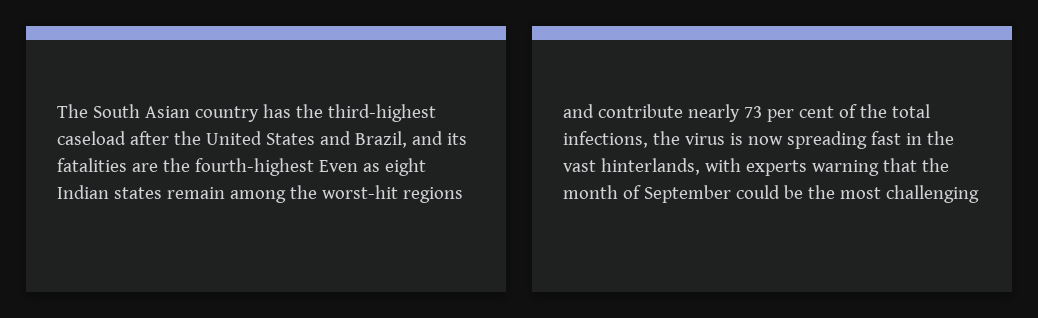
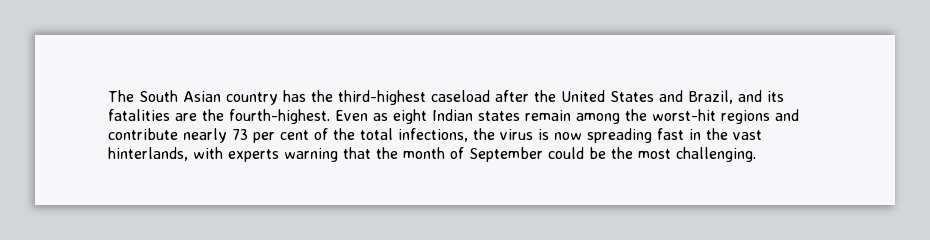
- The South Asian country has the third-highest caseload after the United States and Brazil, and its fatalities are the fourth-highest Even as eight Indian states remain among the worst-hit regions and contribute nearly 73 per cent of the total infections, the virus is now spreading fast in the vast hinterlands, with experts warning that the month of September could be the most challenging
+ The South Asian country has the third-highest caseload after the United States and Brazil, and its fatalities are the fourth-highest. Even as eight Indian states remain among the worst-hit regions and contribute nearly 73 per cent of the total infections, the virus is now spreading fast in the vast hinterlands, with experts warning that the month of September could be the most challenging.

